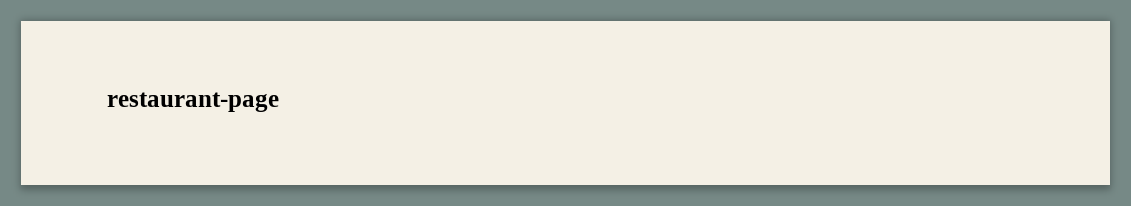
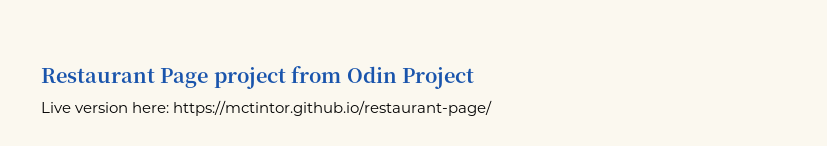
- restaurant-page
+ Restaurant Page project from Odin Project
+ Live version here: https://mctintor.github.io/restaurant-page/

